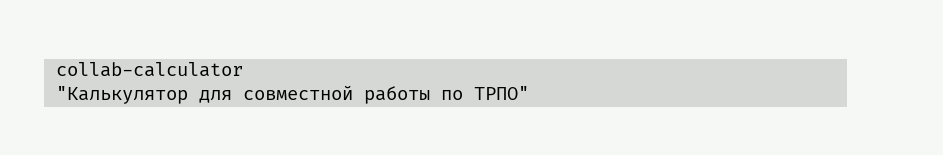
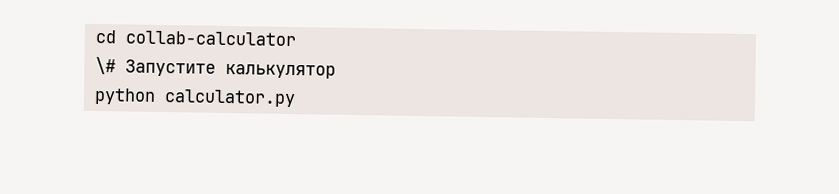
- collab-calculator
+ cd collab-calculator
- "Калькулятор для совместной работы по ТРПО"
+ \# Запустите калькулятор
+ python calculator.py

